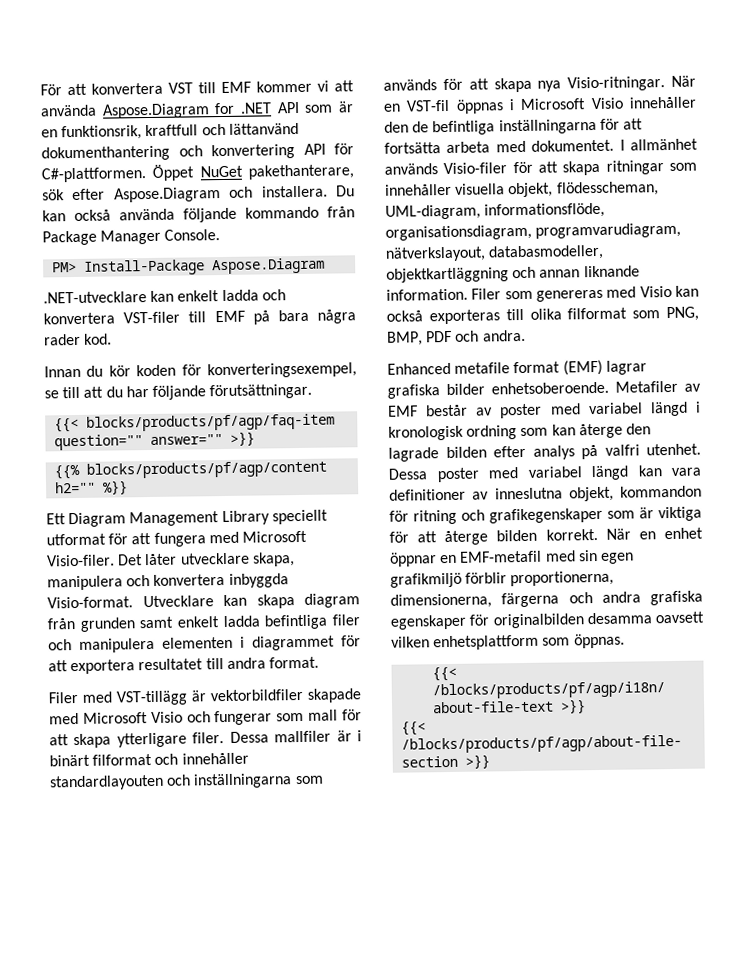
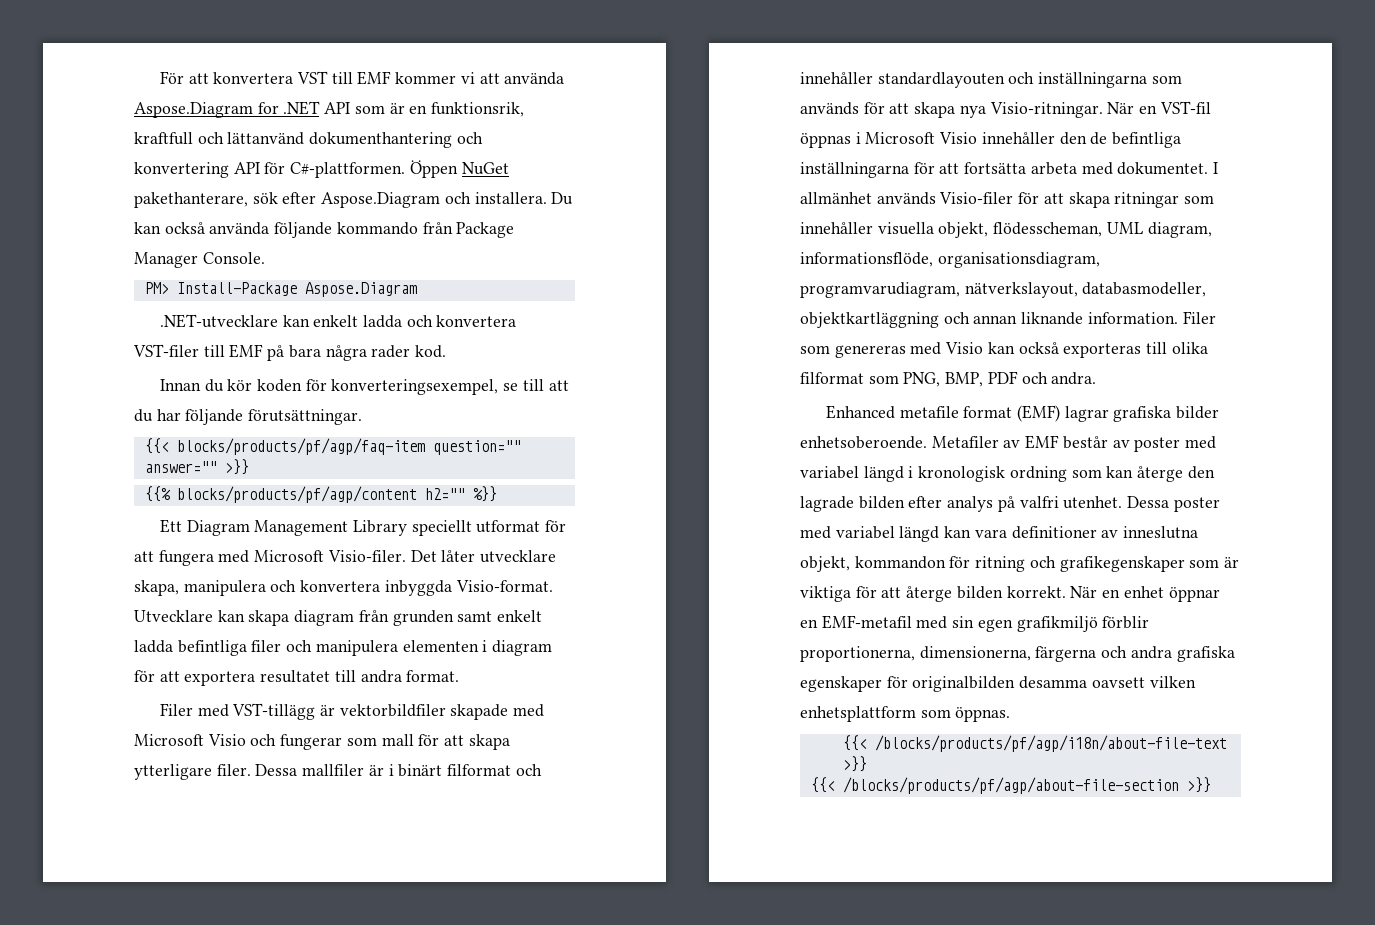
- Öppet NuGet pakethanterare, sök efter Aspose.Diagram och installera.
+ Öppen NuGet pakethanterare, sök efter Aspose.Diagram och installera.
- Utvecklare kan skapa diagram från grunden samt enkelt ladda befintliga filer och manipulera elementen i diagrammet för att exportera resultatet till andra format.
+ Utvecklare kan skapa diagram från grunden samt enkelt ladda befintliga filer och manipulera elementen i diagram för att exportera resultatet till andra format.
- I allmänhet används Visio-filer för att skapa ritningar som innehåller visuella objekt, flödesscheman, UML-diagram, informationsflöde, organisationsdiagram, programvarudiagram, nätverkslayout, databasmodeller, objektkartläggning och annan liknande information.
+ I allmänhet används Visio-filer för att skapa ritningar som innehåller visuella objekt, flödesscheman, UML diagram, informationsflöde, organisationsdiagram, programvarudiagram, nätverkslayout, databasmodeller, objektkartläggning och annan liknande information.

